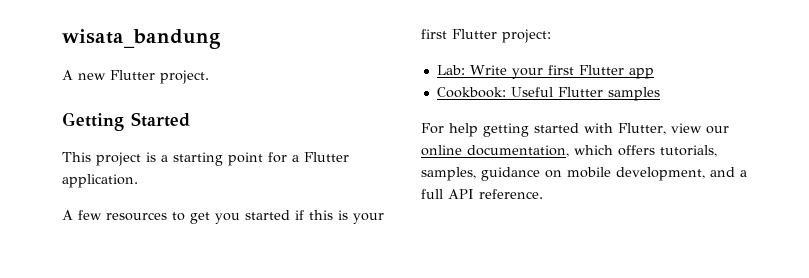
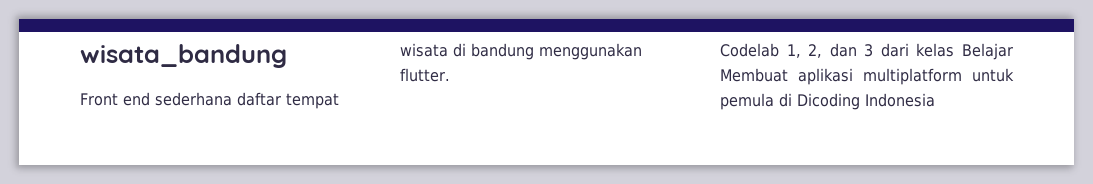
- A new Flutter project.
- Getting Started
- This project is a starting point for a Flutter application.
- A few resources to get you started if this is your first Flutter project:
- Lab: Write your first Flutter app
- Cookbook: Useful Flutter samples
- For help getting started with Flutter, view our online documentation, which offers tutorials, samples, guidance on mobile development, and a full API reference.
+ Front end sederhana daftar tempat wisata di bandung menggunakan flutter.
+ Codelab 1, 2, dan 3 dari kelas Belajar Membuat aplikasi multiplatform untuk pemula di Dicoding Indonesia

